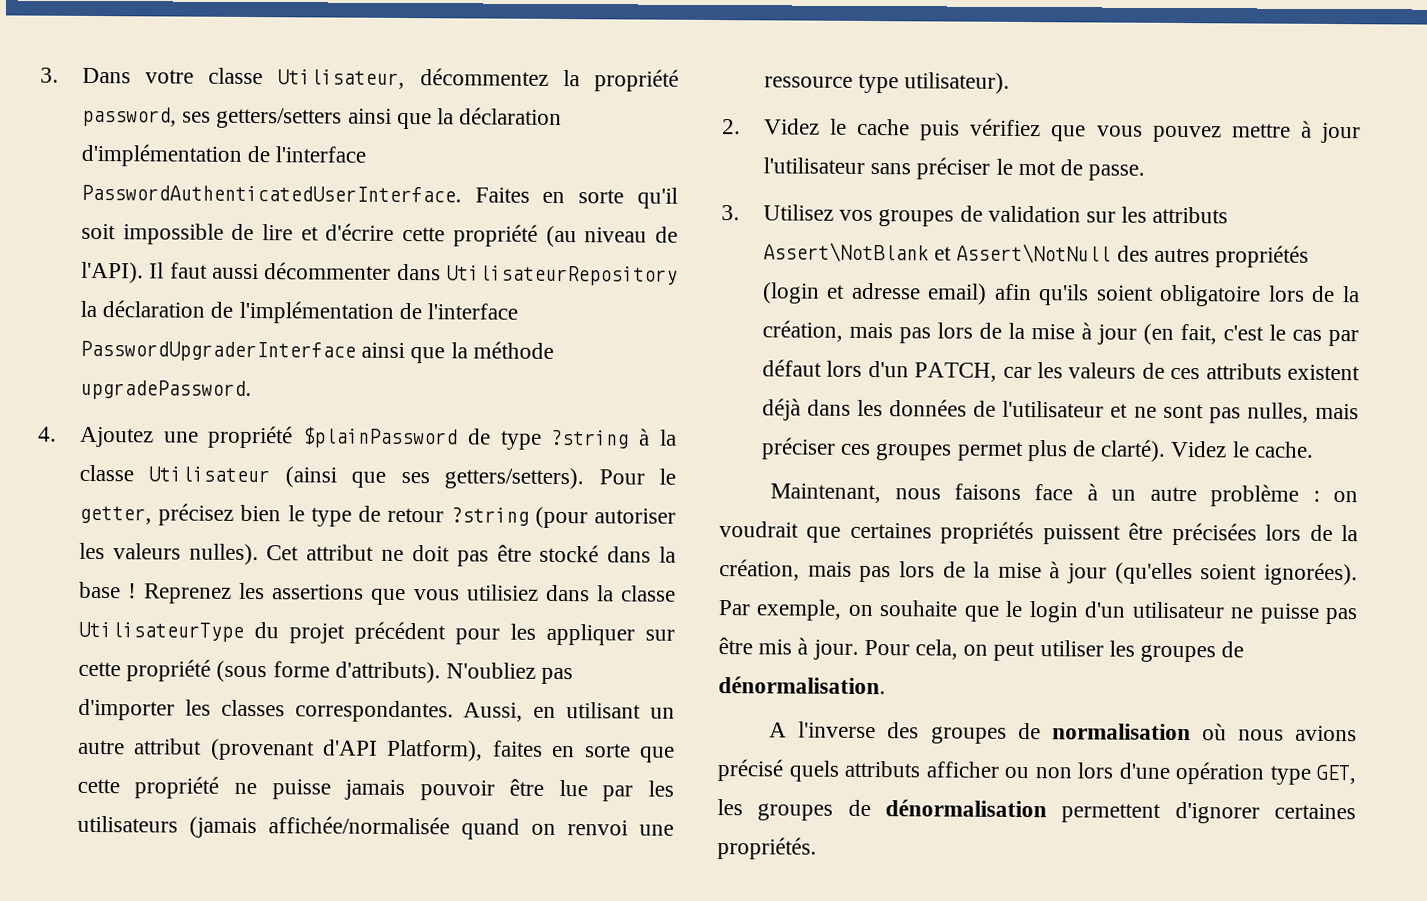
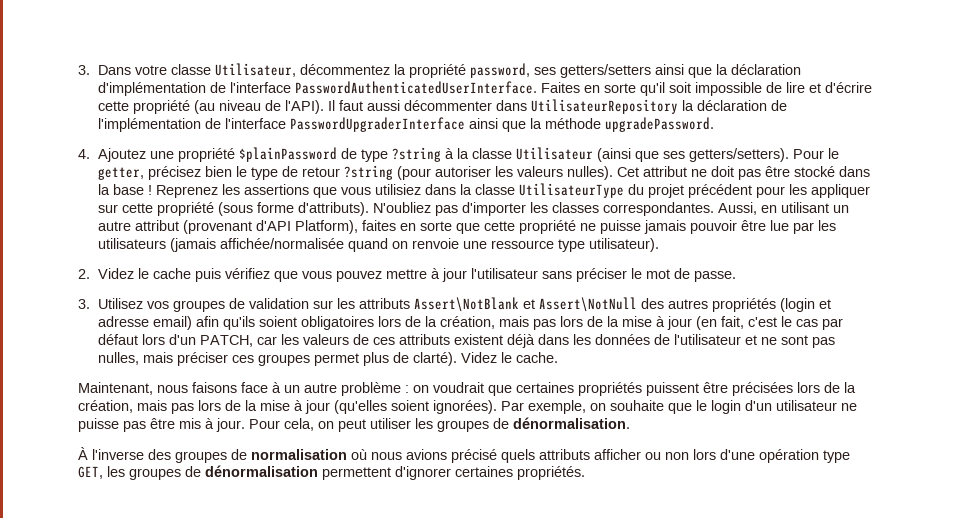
- Aussi, en utilisant un autre attribut (provenant d'API Platform), faites en sorte que cette propriété ne puisse jamais pouvoir être lue par les utilisateurs (jamais affichée/normalisée quand on renvoi une ressource type utilisateur).
+ Aussi, en utilisant un autre attribut (provenant d'API Platform), faites en sorte que cette propriété ne puisse jamais pouvoir être lue par les utilisateurs (jamais affichée/normalisée quand on renvoie une ressource type utilisateur).
- 3. Utilisez vos groupes de validation sur les attributs Assert\NotBlank et Assert\NotNull des autres propriétés (login et adresse email) afin qu'ils soient obligatoire lors de la création, mais pas lors de la mise à jour (en fait, c'est le cas par défaut lors d'un PATCH, car les valeurs de ces attributs existent déjà dans les données de l'utilisateur et ne sont pas nulles, mais préciser ces groupes permet plus de clarté).
+ 3. Utilisez vos groupes de validation sur les attributs Assert\NotBlank et Assert\NotNull des autres propriétés (login et adresse email) afin qu'ils soient obligatoires lors de la création, mais pas lors de la mise à jour (en fait, c'est le cas par défaut lors d'un PATCH, car les valeurs de ces attributs existent déjà dans les données de l'utilisateur et ne sont pas nulles, mais préciser ces groupes permet plus de clarté).
- A l'inverse des groupes de normalisation où nous avions précisé quels attributs afficher ou non lors d'une opération type GET, les groupes de dénormalisation permettent d'ignorer certaines propriétés.
+ À l'inverse des groupes de normalisation où nous avions précisé quels attributs afficher ou non lors d'une opération type GET, les groupes de dénormalisation permettent d'ignorer certaines propriétés.

